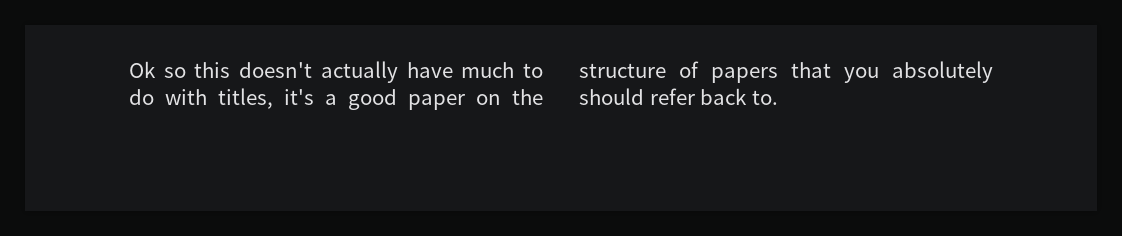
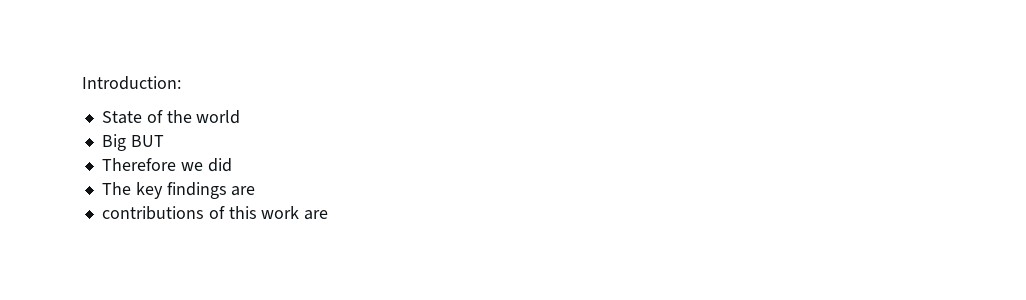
- Ok so this doesn't actually have much to do with titles, it's a good paper on the structure of papers that you absolutely should refer back to.
+ Introduction:
+ State of the world
+ Big BUT
+ Therefore we did
+ The key findings are
+ contributions of this work are

